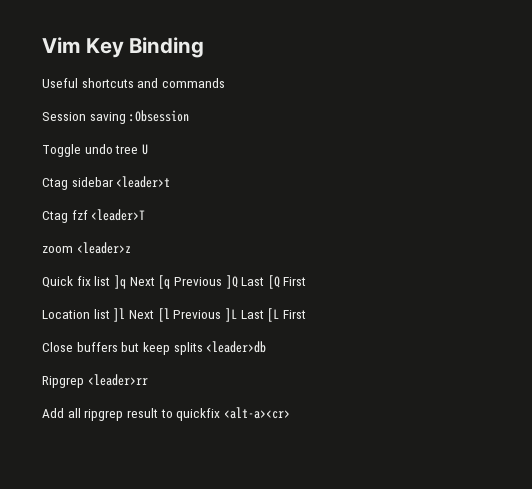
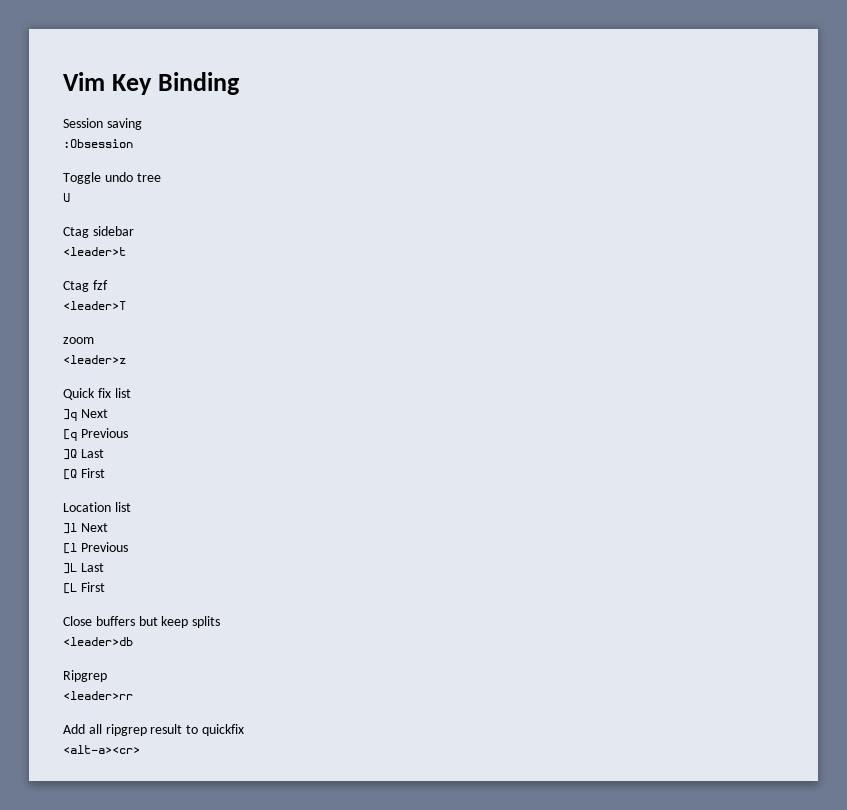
- Useful shortcuts and commands
- Session saving :Obsession
+ Session saving
+ :Obsession
- Toggle undo tree U
+ Toggle undo tree
+ U
- Ctag sidebar <leader>t
+ Ctag sidebar
+ <leader>t
- Ctag fzf <leader>T
+ Ctag fzf
+ <leader>T
- zoom <leader>z
+ zoom
+ <leader>z
- Quick fix list ]q Next [q Previous ]Q Last [Q First
+ Quick fix list
+ ]q Next
+ [q Previous
+ ]Q Last
+ [Q First
- Location list ]l Next [l Previous ]L Last [L First
+ Location list
+ ]l Next
+ [l Previous
+ ]L Last
+ [L First
- Close buffers but keep splits <leader>db
+ Close buffers but keep splits
+ <leader>db
- Ripgrep <leader>rr
+ Ripgrep
+ <leader>rr
- Add all ripgrep result to quickfix <alt-a><cr>
+ Add all ripgrep result to quickfix
+ <alt-a><cr>

